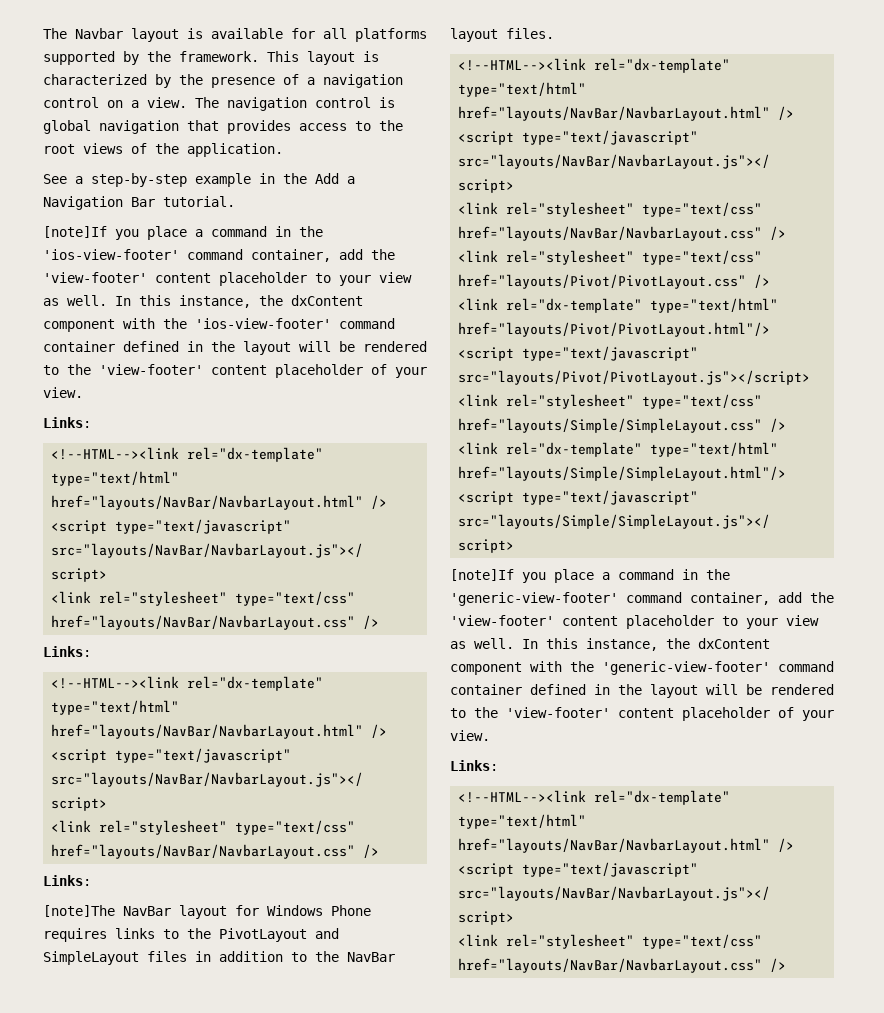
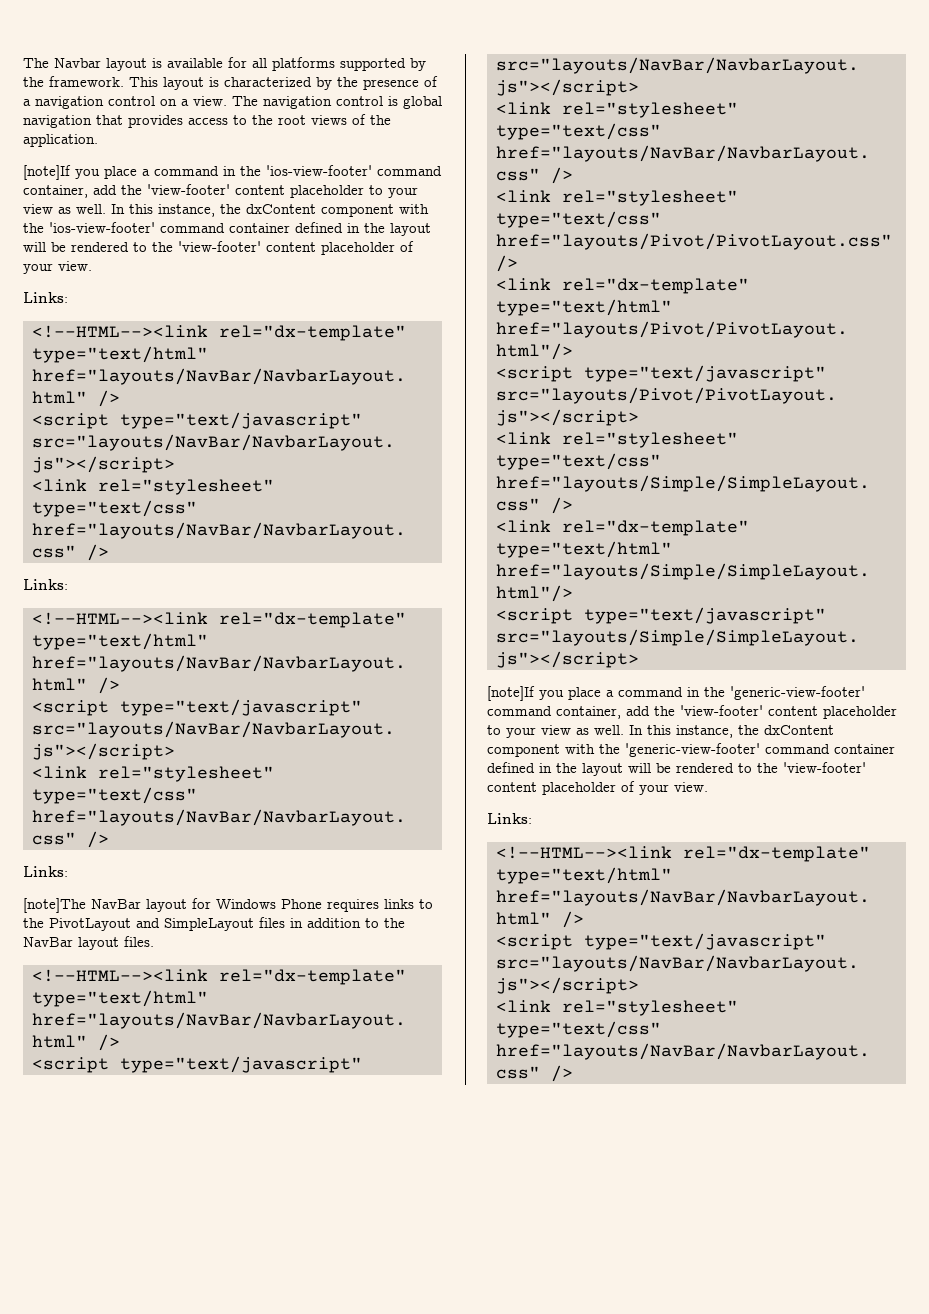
- See a step-by-step example in the Add a Navigation Bar tutorial.

